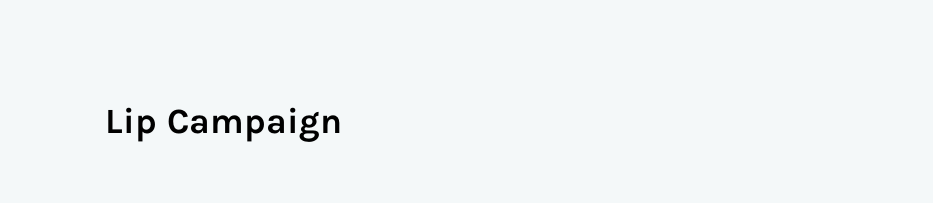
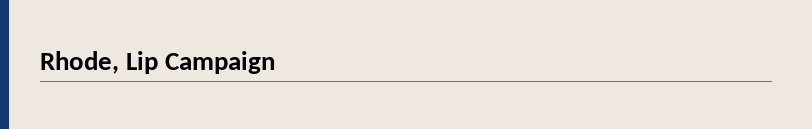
- Lip Campaign
+ Rhode, Lip Campaign

